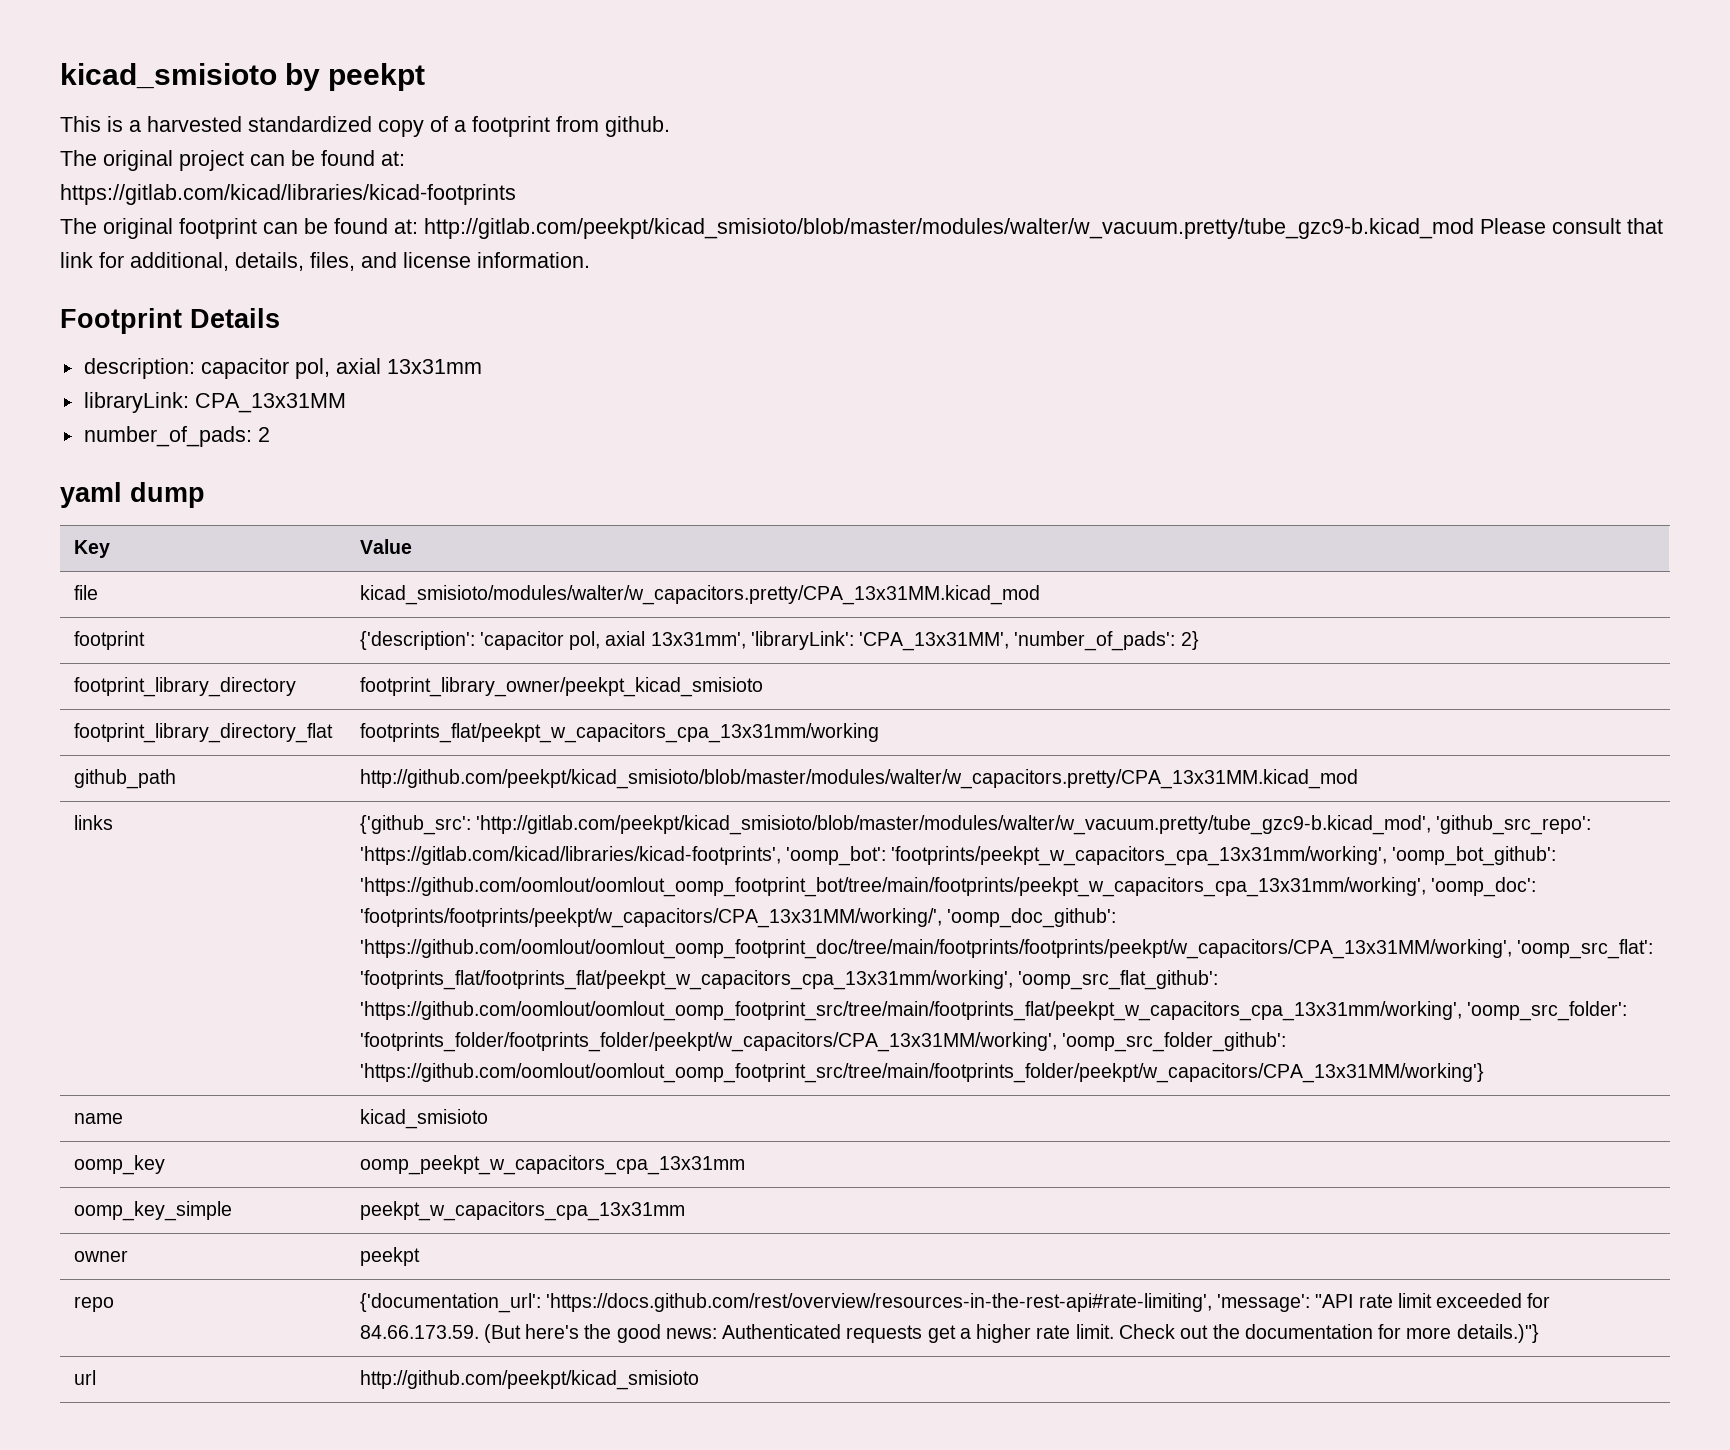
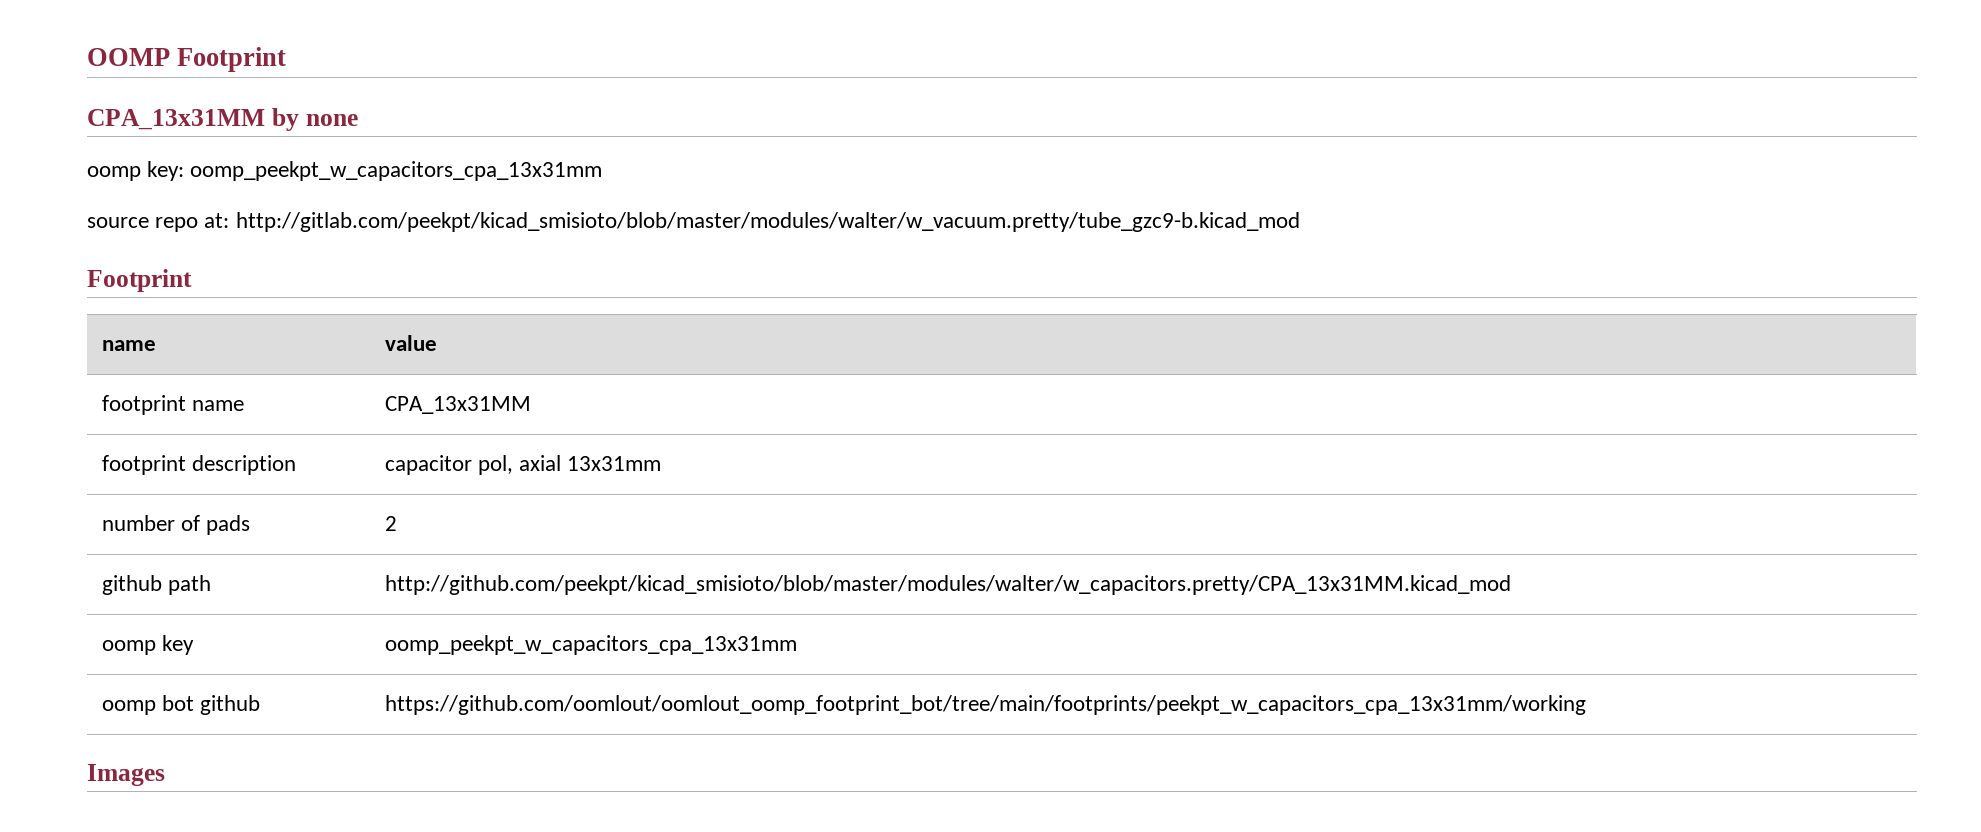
- kicad_smisioto by peekpt
- This is a harvested standardized copy of a footprint from github.
- The original project can be found at:
- https://gitlab.com/kicad/libraries/kicad-footprints
- The original footprint can be found at: http://gitlab.com/peekpt/kicad_smisioto/blob/master/modules/walter/w_vacuum.pretty/tube_gzc9-b.kicad_mod Please consult that link for additional, details, files, and license information.
- Footprint Details
- description: capacitor pol, axial 13x31mm
- libraryLink: CPA_13x31MM
- number_of_pads: 2
- yaml dump
- Key | Value
- file | kicad_smisioto/modules/walter/w_capacitors.pretty/CPA_13x31MM.kicad_mod
- footprint | {'description': 'capacitor pol, axial 13x31mm', 'libraryLink': 'CPA_13x31MM', 'number_of_pads': 2}
- footprint_library_directory | footprint_library_owner/peekpt_kicad_smisioto
- footprint_library_directory_flat | footprints_flat/peekpt_w_capacitors_cpa_13x31mm/working
- github_path | http://github.com/peekpt/kicad_smisioto/blob/master/modules/walter/w_capacitors.pretty/CPA_13x31MM.kicad_mod
- links | {'github_src': 'http://gitlab.com/peekpt/kicad_smisioto/blob/master/modules/walter/w_vacuum.pretty/tube_gzc9-b.kicad_mod', 'github_src_repo': 'https://gitlab.com/kicad/libraries/kicad-footprints', 'oomp_bot': 'footprints/peekpt_w_capacitors_cpa_13x31mm/working', 'oomp_bot_github': 'https://github.com/oomlout/oomlout_oomp_footprint_bot/tree/main/footprints/peekpt_w_capacitors_cpa_13x31mm/working', 'oomp_doc': 'footprints/footprints/peekpt/w_capacitors/CPA_13x31MM/working/', 'oomp_doc_github': 'https://github.com/oomlout/oomlout_oomp_footprint_doc/tree/main/footprints/footprints/peekpt/w_capacitors/CPA_13x31MM/working', 'oomp_src_flat': 'footprints_flat/footprints_flat/peekpt_w_capacitors_cpa_13x31mm/working', 'oomp_src_flat_github': 'https://github.com/oomlout/oomlout_oomp_footprint_src/tree/main/footprints_flat/peekpt_w_capacitors_cpa_13x31mm/working', 'oomp_src_folder': 'footprints_folder/footprints_folder/peekpt/w_capacitors/CPA_13x31MM/working', 'oomp_src_folder_github': 'https://github.com/oomlout/oomlout_oomp_footprint_src/tree/main/footprints_folder/peekpt/w_capacitors/CPA_13x31MM/working'}
- name | kicad_smisioto
- oomp_key | oomp_peekpt_w_capacitors_cpa_13x31mm
- oomp_key_simple | peekpt_w_capacitors_cpa_13x31mm
- owner | peekpt
- repo | {'documentation_url': 'https://docs.github.com/rest/overview/resources-in-the-rest-api#rate-limiting', 'message': "API rate limit exceeded for 84.66.173.59. (But here's the good news: Authenticated requests get a higher rate limit. Check out the documentation for more details.)"}
- url | http://github.com/peekpt/kicad_smisioto
+ OOMP Footprint
+ CPA_13x31MM by none
+ oomp key: oomp_peekpt_w_capacitors_cpa_13x31mm
+ source repo at: http://gitlab.com/peekpt/kicad_smisioto/blob/master/modules/walter/w_vacuum.pretty/tube_gzc9-b.kicad_mod
+ Footprint
+ name | value
+ footprint name | CPA_13x31MM
+ footprint description | capacitor pol, axial 13x31mm
+ number of pads | 2
+ github path | http://github.com/peekpt/kicad_smisioto/blob/master/modules/walter/w_capacitors.pretty/CPA_13x31MM.kicad_mod
+ oomp key | oomp_peekpt_w_capacitors_cpa_13x31mm
+ oomp bot github | https://github.com/oomlout/oomlout_oomp_footprint_bot/tree/main/footprints/peekpt_w_capacitors_cpa_13x31mm/working
+ Images

